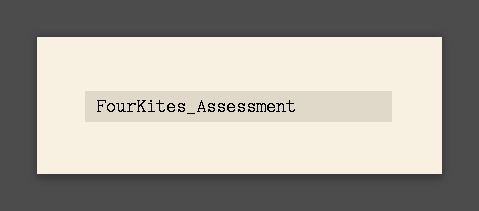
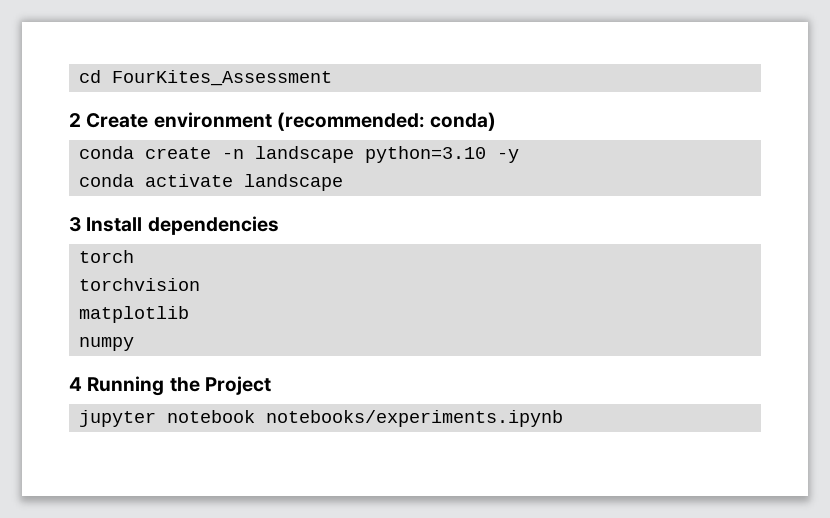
- FourKites_Assessment
+ cd FourKites_Assessment
+ 2 Create environment (recommended: conda)
+ conda create -n landscape python=3.10 -y
+ conda activate landscape
+ 3 Install dependencies
+ torch
+ torchvision
+ matplotlib
+ numpy
+ 4 Running the Project
+ jupyter notebook notebooks/experiments.ipynb

